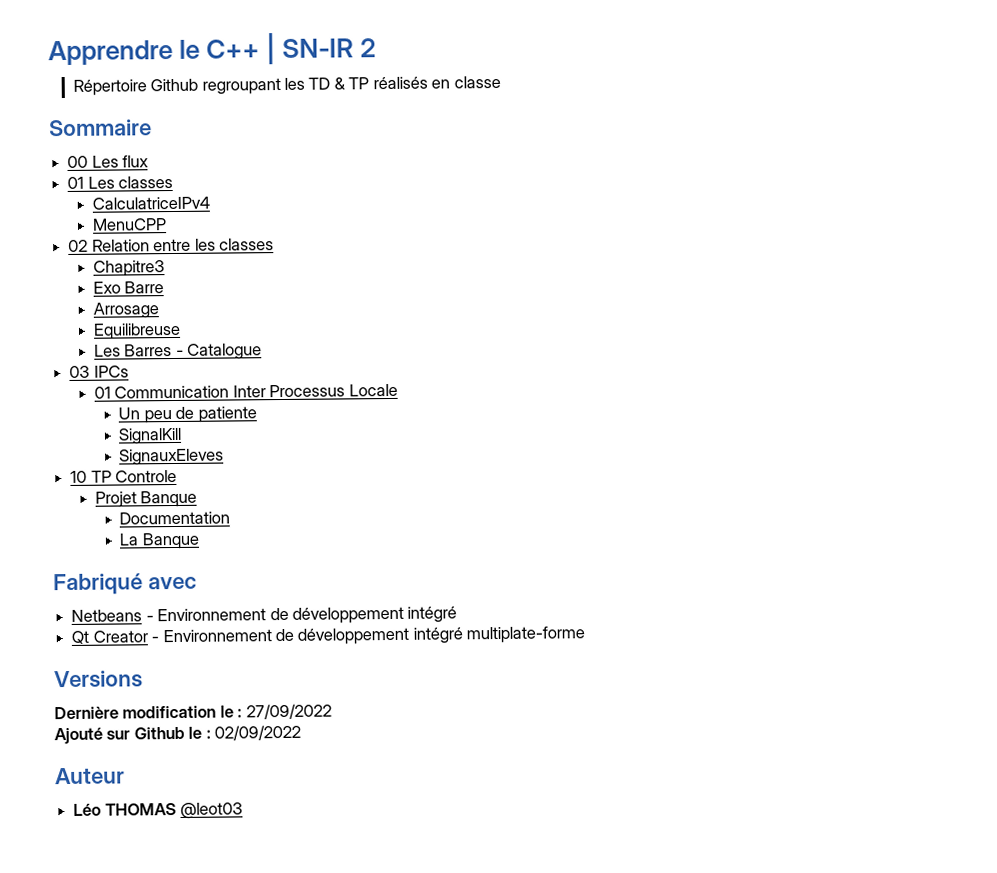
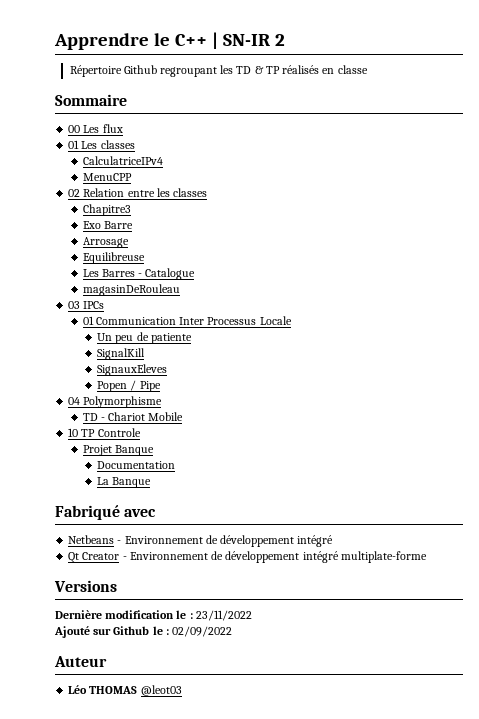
+ magasinDeRouleau
+ Popen / Pipe
+ 04 Polymorphisme
+ TD - Chariot Mobile
- Dernière modification le : 27/09/2022
+ Dernière modification le : 23/11/2022

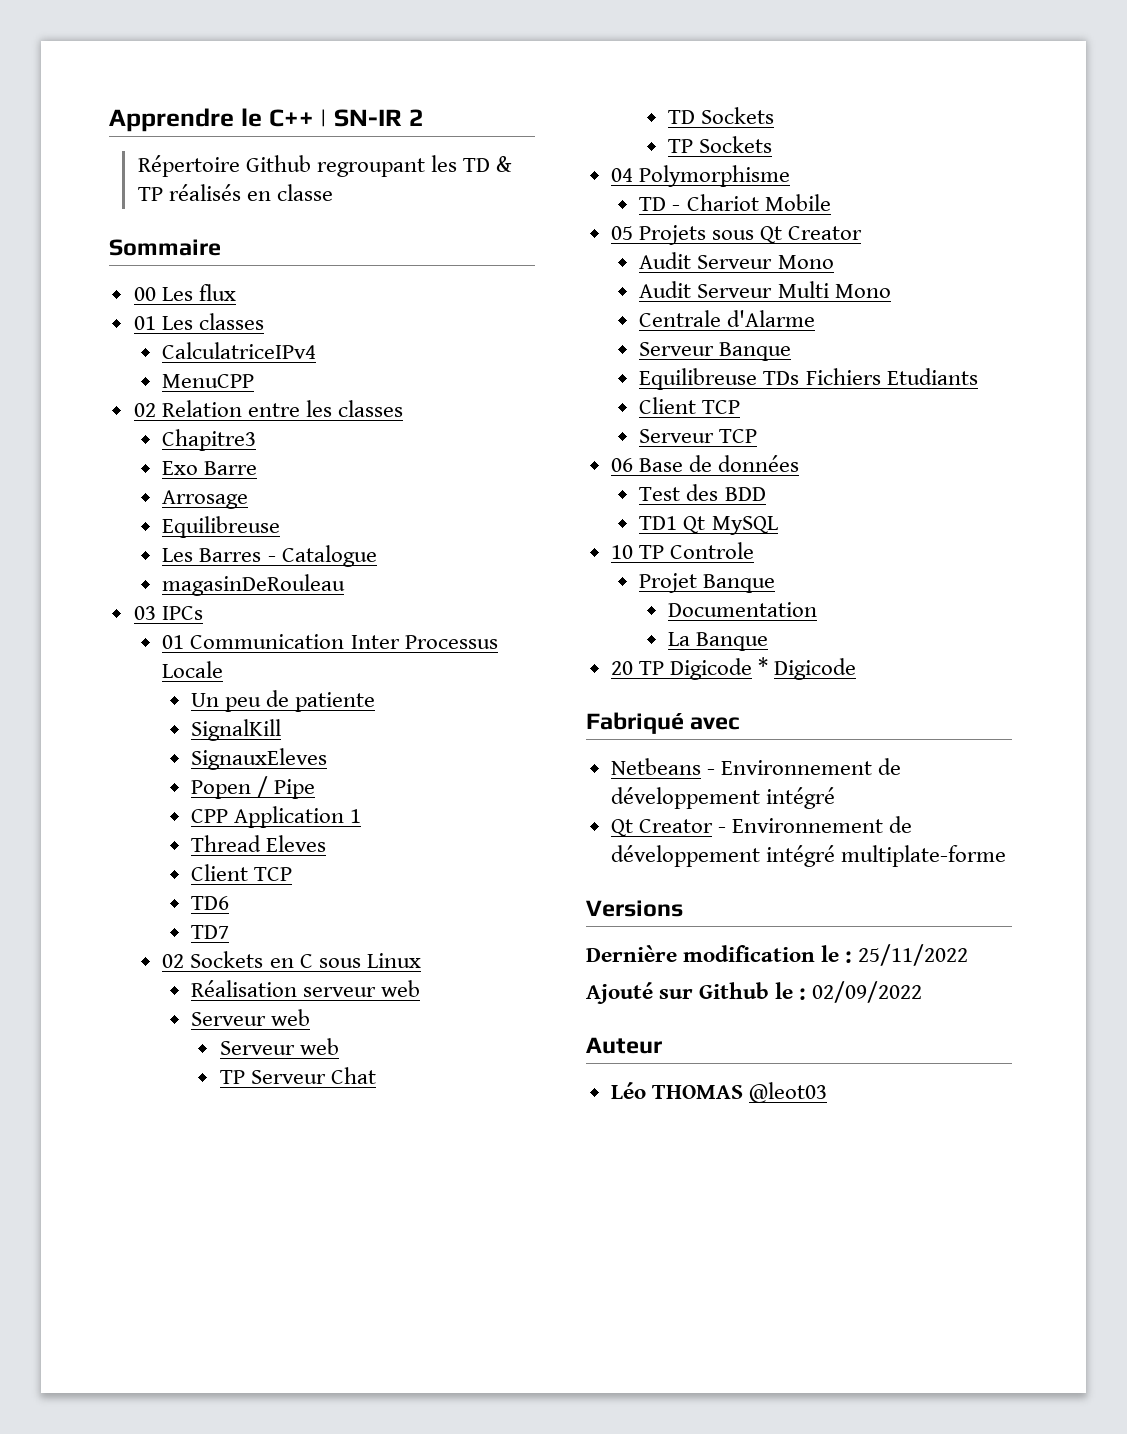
+ CPP Application 1
+ Thread Eleves
+ Client TCP
+ TD6
+ TD7
+ 02 Sockets en C sous Linux
+ Réalisation serveur web
+ Serveur web
+ Serveur web
+ TP Serveur Chat
+ TD Sockets
+ TP Sockets
+ 05 Projets sous Qt Creator
+ Audit Serveur Mono
+ Audit Serveur Multi Mono
+ Centrale d'Alarme
+ Serveur Banque
+ Equilibreuse TDs Fichiers Etudiants
+ Client TCP
+ Serveur TCP
+ 06 Base de données
+ Test des BDD
+ TD1 Qt MySQL
+ 20 TP Digicode * Digicode
- Dernière modification le : 23/11/2022
+ Dernière modification le : 25/11/2022

